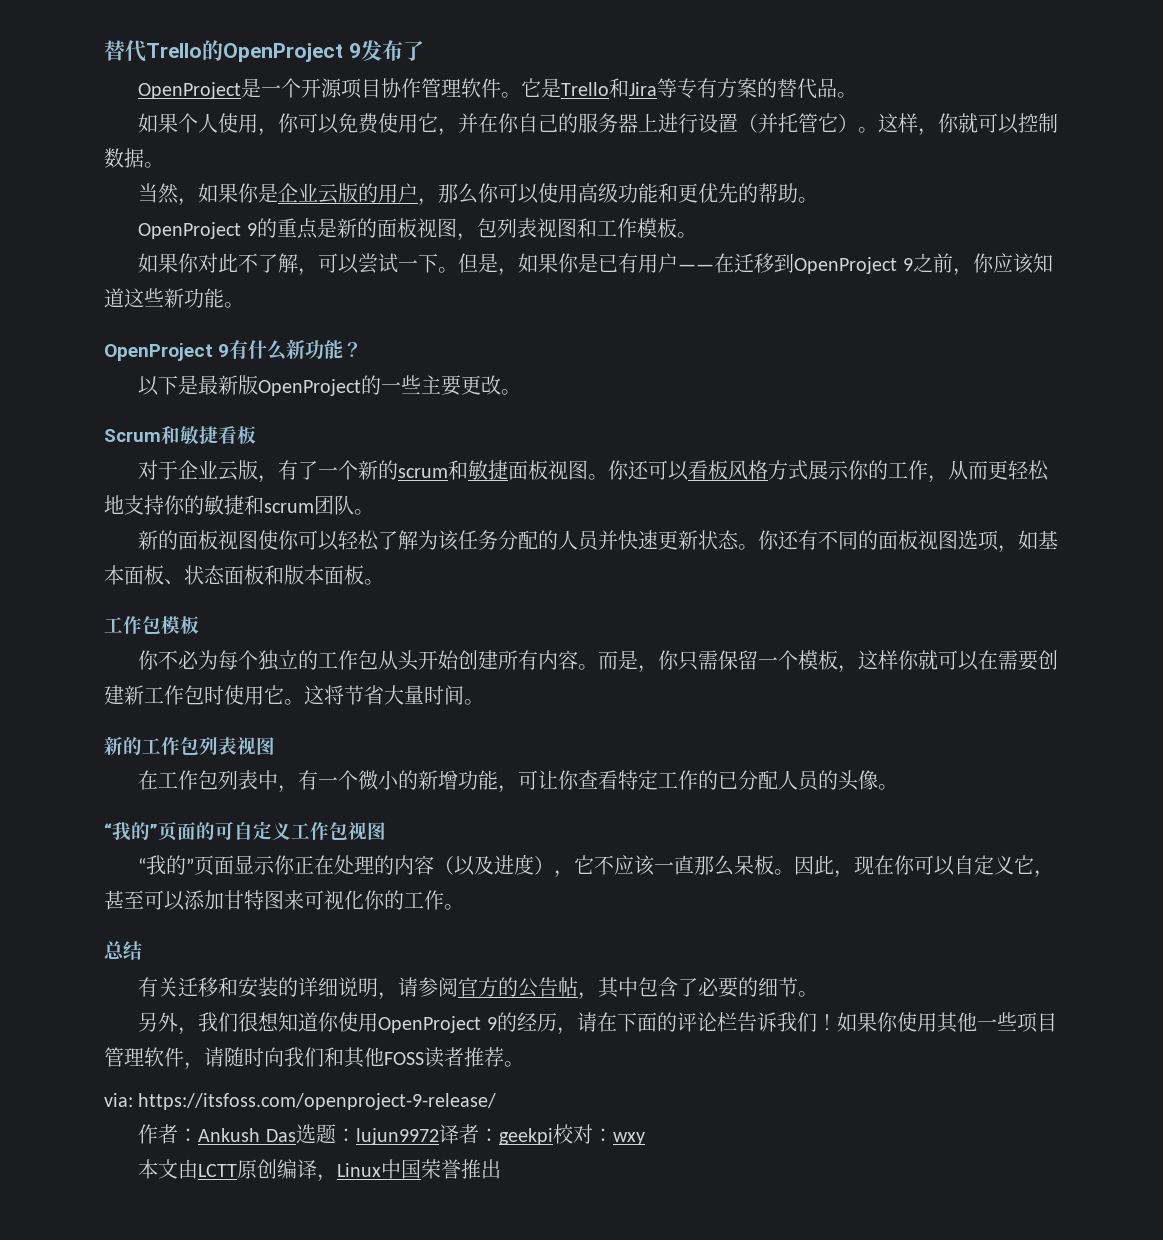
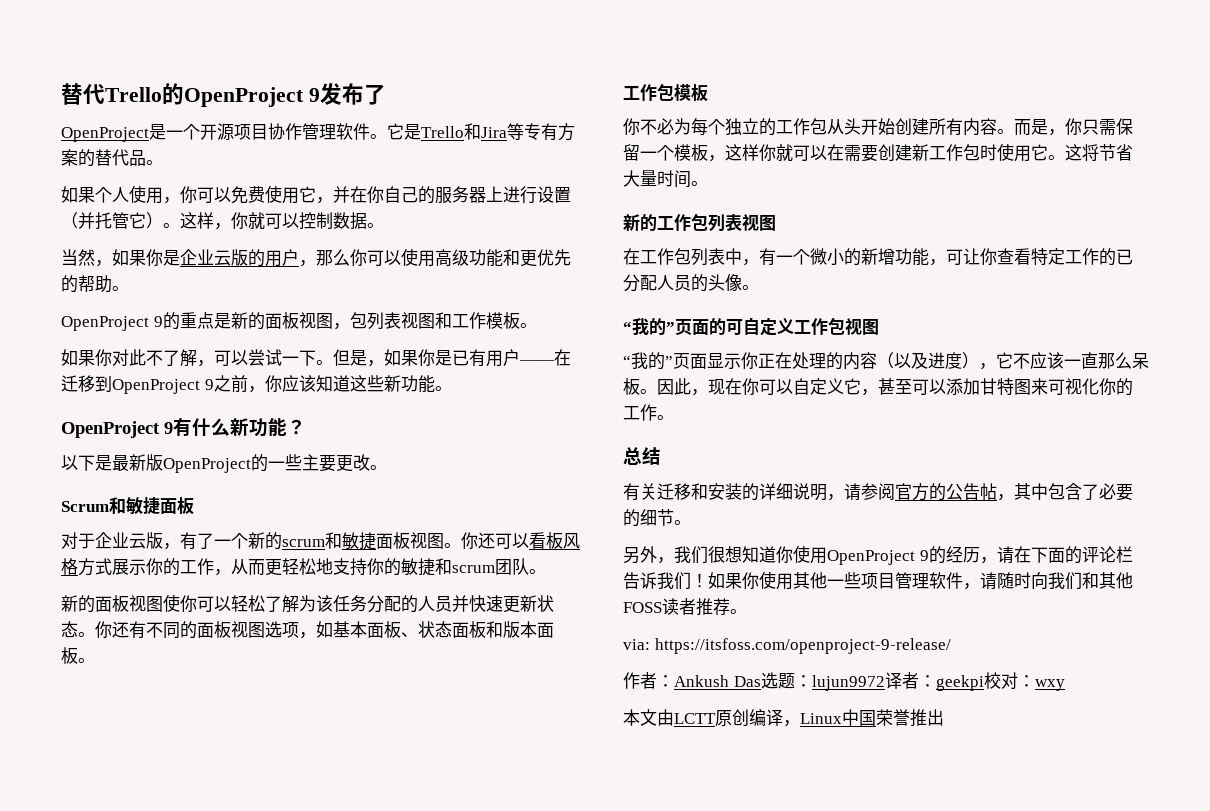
- Scrum和敏捷看板
+ Scrum和敏捷面板

